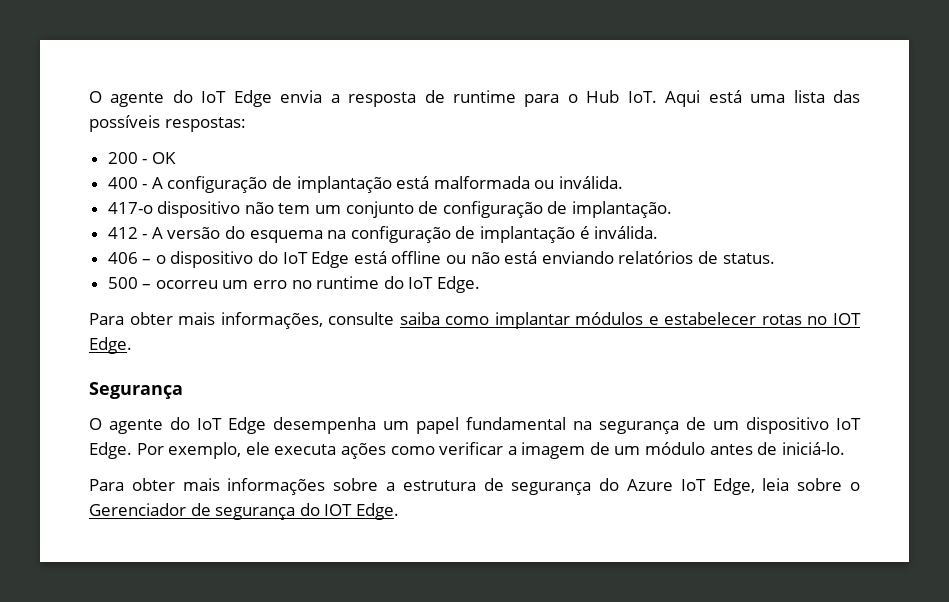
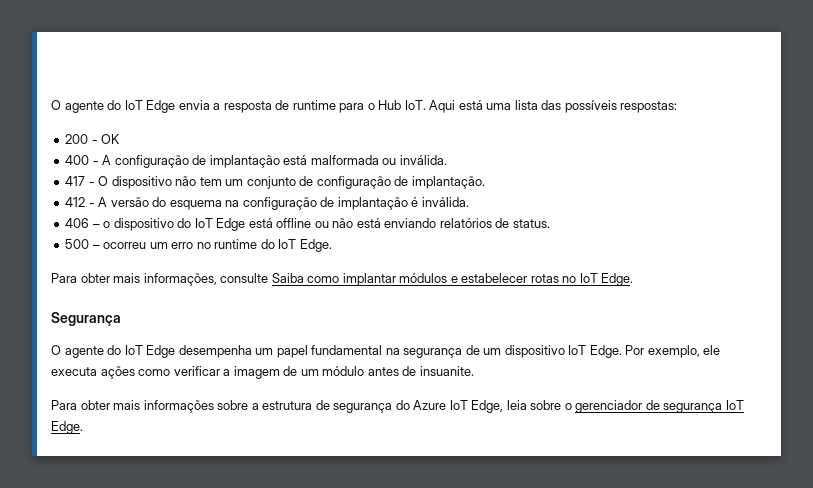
- 417-o dispositivo não tem um conjunto de configuração de implantação.
+ 417 - O dispositivo não tem um conjunto de configuração de implantação.
- Para obter mais informações, consulte saiba como implantar módulos e estabelecer rotas no IOT Edge.
+ Para obter mais informações, consulte Saiba como implantar módulos e estabelecer rotas no IoT Edge.
- Por exemplo, ele executa ações como verificar a imagem de um módulo antes de iniciá-lo.
+ Por exemplo, ele executa ações como verificar a imagem de um módulo antes de insuanite.
- Para obter mais informações sobre a estrutura de segurança do Azure IoT Edge, leia sobre o Gerenciador de segurança do IOT Edge.
+ Para obter mais informações sobre a estrutura de segurança do Azure IoT Edge, leia sobre o gerenciador de segurança IoT Edge.

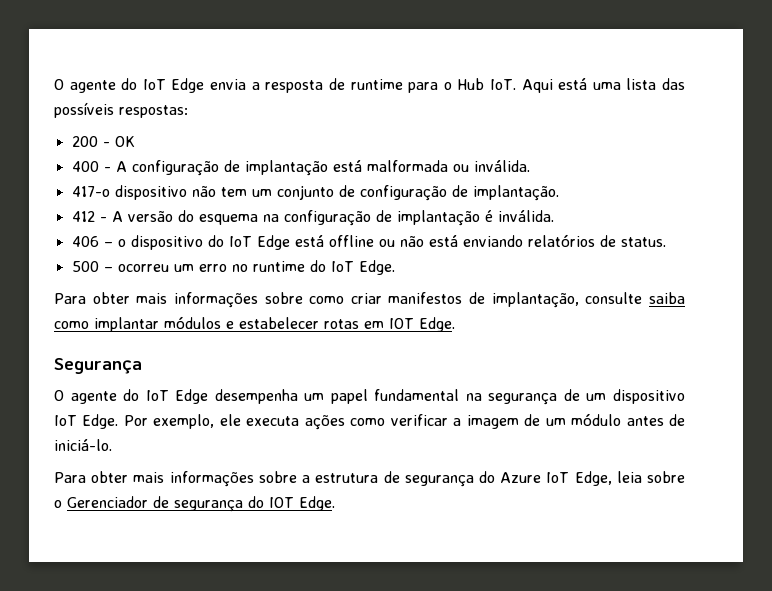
- 417 - O dispositivo não tem um conjunto de configuração de implantação.
+ 417-o dispositivo não tem um conjunto de configuração de implantação.
- Para obter mais informações, consulte Saiba como implantar módulos e estabelecer rotas no IoT Edge.
+ Para obter mais informações sobre como criar manifestos de implantação, consulte saiba como implantar módulos e estabelecer rotas em IOT Edge.
- Por exemplo, ele executa ações como verificar a imagem de um módulo antes de insuanite.
+ Por exemplo, ele executa ações como verificar a imagem de um módulo antes de iniciá-lo.
- Para obter mais informações sobre a estrutura de segurança do Azure IoT Edge, leia sobre o gerenciador de segurança IoT Edge.
+ Para obter mais informações sobre a estrutura de segurança do Azure IoT Edge, leia sobre o Gerenciador de segurança do IOT Edge.

